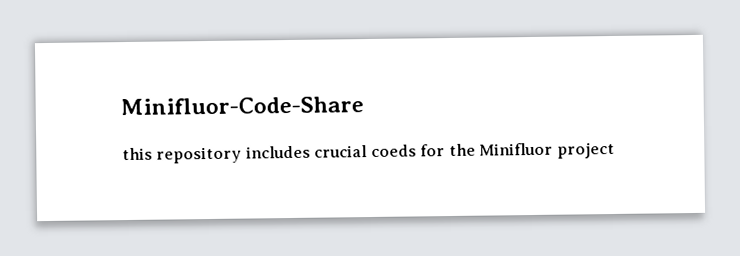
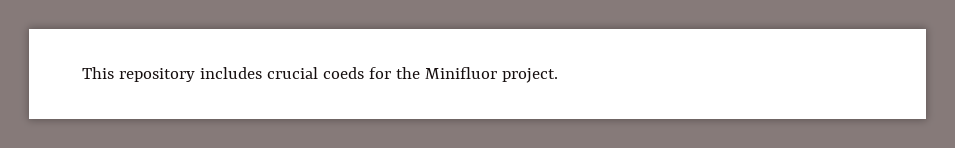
- Minifluor-Code-Share
- this repository includes crucial coeds for the Minifluor project
+ This repository includes crucial coeds for the Minifluor project.

